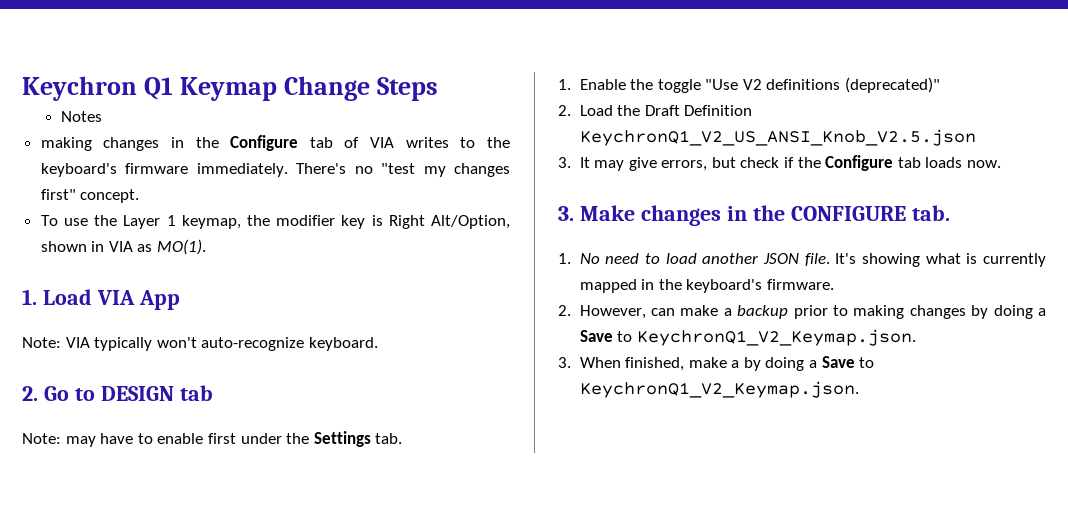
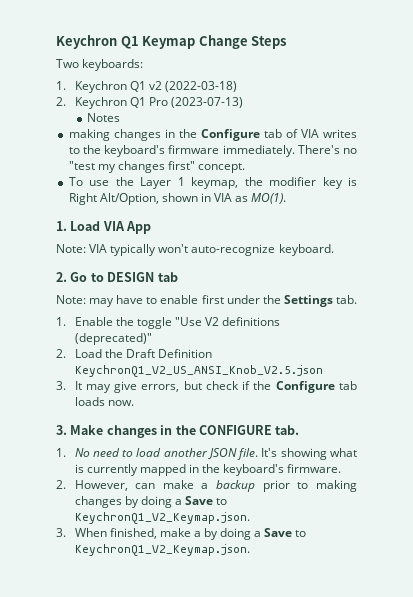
+ Two keyboards:
+ 1. Keychron Q1 v2 (2022-03-18)
+ 2. Keychron Q1 Pro (2023-07-13)

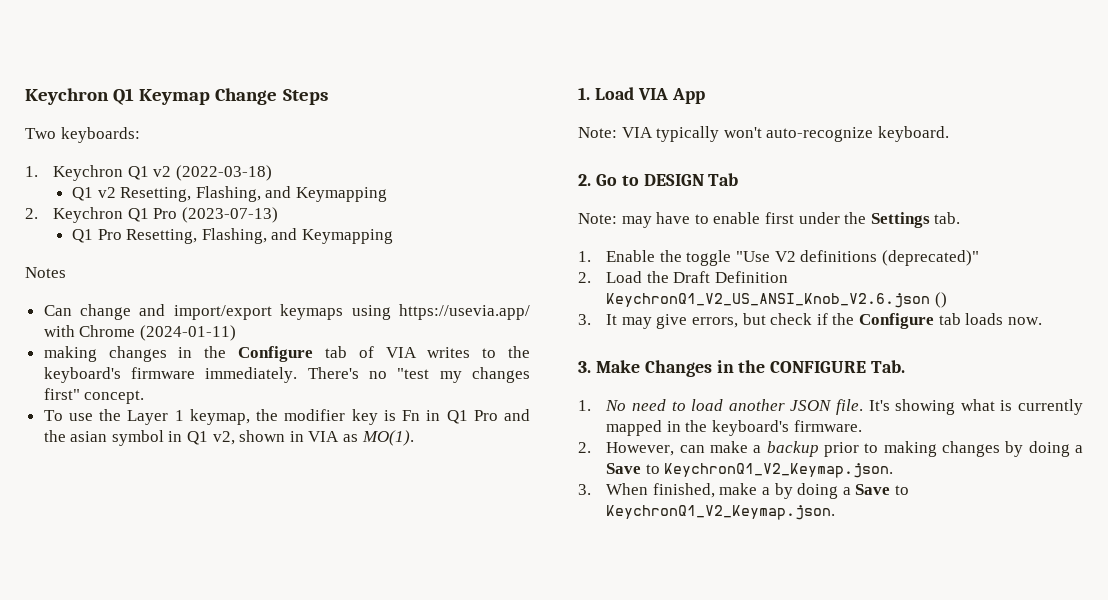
+ Q1 v2 Resetting, Flashing, and Keymapping
+ Q1 Pro Resetting, Flashing, and Keymapping
  Notes
+ Can change and import/export keymaps using https://usevia.app/ with Chrome (2024-01-11)
- To use the Layer 1 keymap, the modifier key is Right Alt/Option, shown in VIA as MO(1).
+ To use the Layer 1 keymap, the modifier key is Fn in Q1 Pro and the asian symbol in Q1 v2, shown in VIA as MO(1).
- 2. Go to DESIGN tab
+ 2. Go to DESIGN Tab
- 2. Load the Draft Definition KeychronQ1_V2_US_ANSI_Knob_V2.5.json
+ 2. Load the Draft Definition KeychronQ1_V2_US_ANSI_Knob_V2.6.json ()
- 3. Make changes in the CONFIGURE tab.
+ 3. Make Changes in the CONFIGURE Tab.

